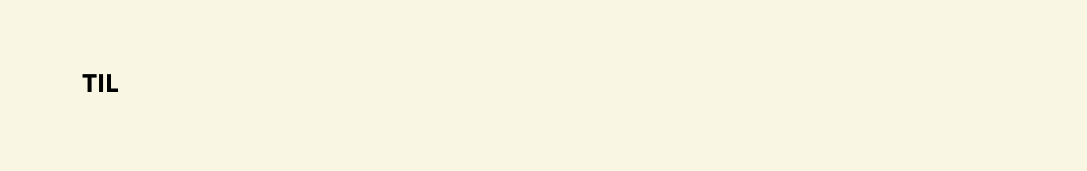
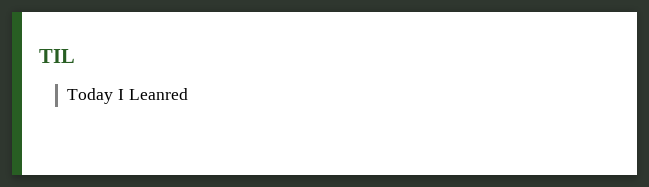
+ Today I Leanred

